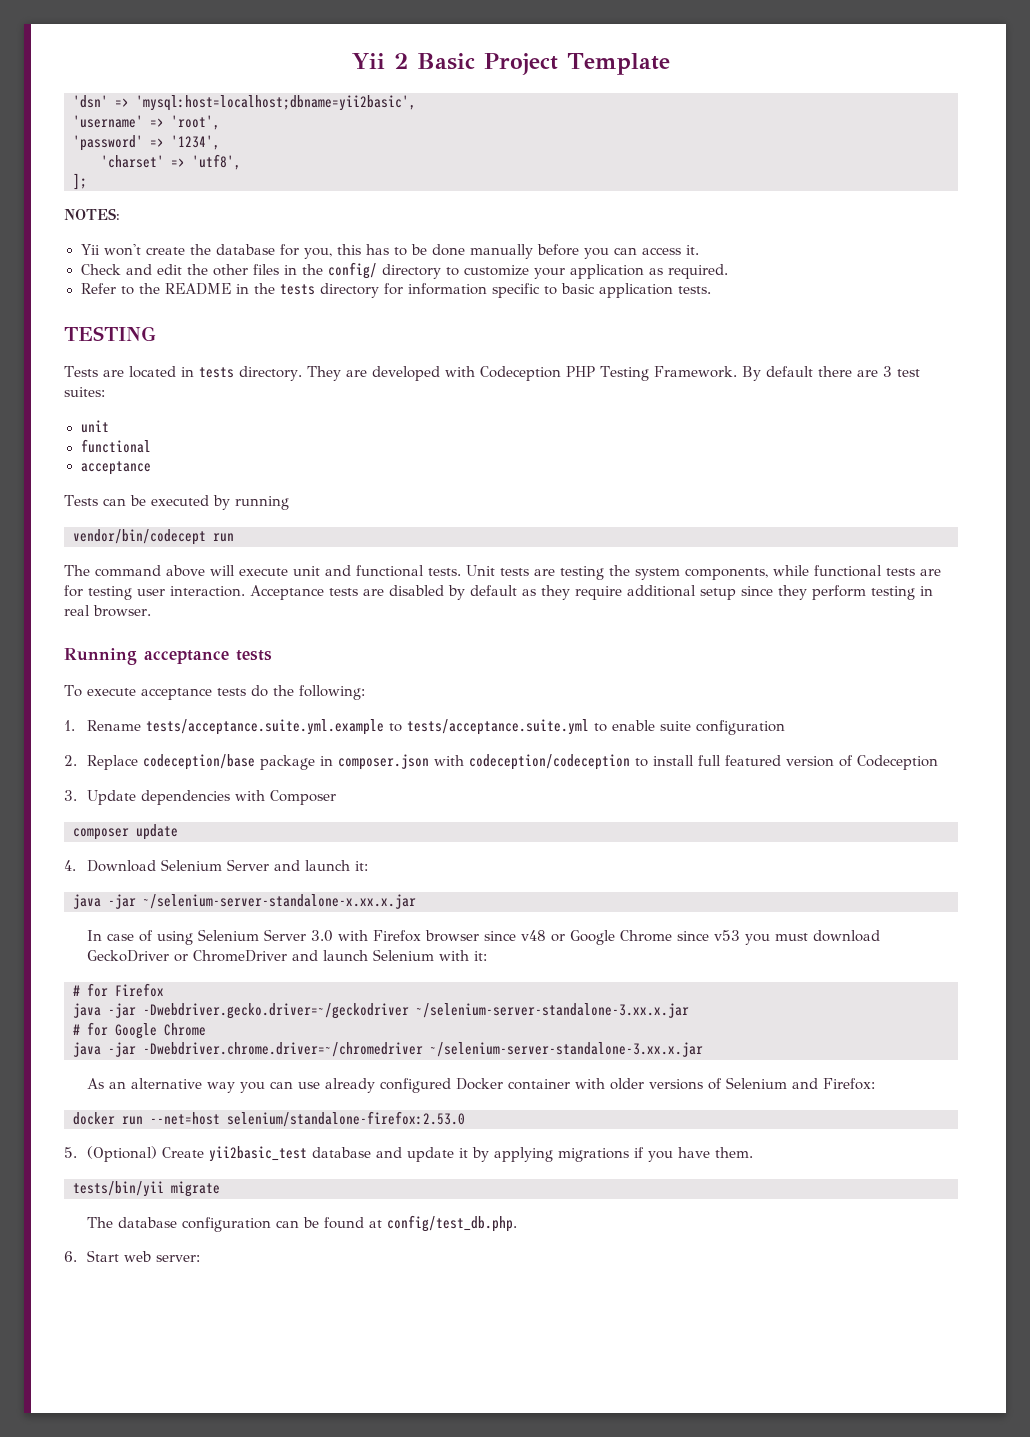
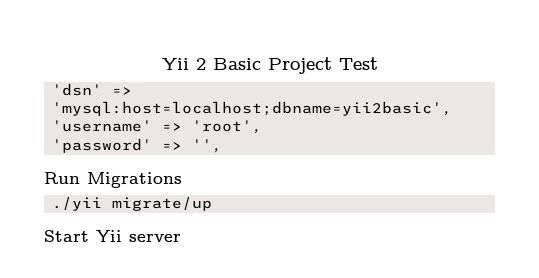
- Yii 2 Basic Project Template
+ Yii 2 Basic Project Test
- 'password' => '1234',
- 'charset' => 'utf8',
- ];
- NOTES:
- Yii won't create the database for you, this has to be done manually before you can access it.
- Check and edit the other files in the config/ directory to customize your application as required.
- Refer to the README in the tests directory for information specific to basic application tests.
- TESTING
- Tests are located in tests directory. They are developed with Codeception PHP Testing Framework. By default there are 3 test suites:
- unit
- functional
- acceptance
- Tests can be executed by running
- vendor/bin/codecept run
- The command above will execute unit and functional tests. Unit tests are testing the system components, while functional tests are for testing user interaction. Acceptance tests are disabled by default as they require additional setup since they perform testing in real browser.
- Running acceptance tests
- To execute acceptance tests do the following:
- 1. Rename tests/acceptance.suite.yml.example to tests/acceptance.suite.yml to enable suite configuration
- 2. Replace codeception/base package in composer.json with codeception/codeception to install full featured version of Codeception
- 3. Update dependencies with Composer
- composer update
- 4. Download Selenium Server and launch it:
- java -jar ~/selenium-server-standalone-x.xx.x.jar
- In case of using Selenium Server 3.0 with Firefox browser since v48 or Google Chrome since v53 you must download GeckoDriver or ChromeDriver and launch Selenium with it:
- # for Firefox
- java -jar -Dwebdriver.gecko.driver=~/geckodriver ~/selenium-server-standalone-3.xx.x.jar
- # for Google Chrome
- java -jar -Dwebdriver.chrome.driver=~/chromedriver ~/selenium-server-standalone-3.xx.x.jar
- As an alternative way you can use already configured Docker container with older versions of Selenium and Firefox:
- docker run --net=host selenium/standalone-firefox:2.53.0
- 5. (Optional) Create yii2basic_test database and update it by applying migrations if you have them.
- tests/bin/yii migrate
- The database configuration can be found at config/test_db.php.
- 6. Start web server:
+ 'password' => '',
+ Run Migrations
+ ./yii migrate/up
+ Start Yii server

